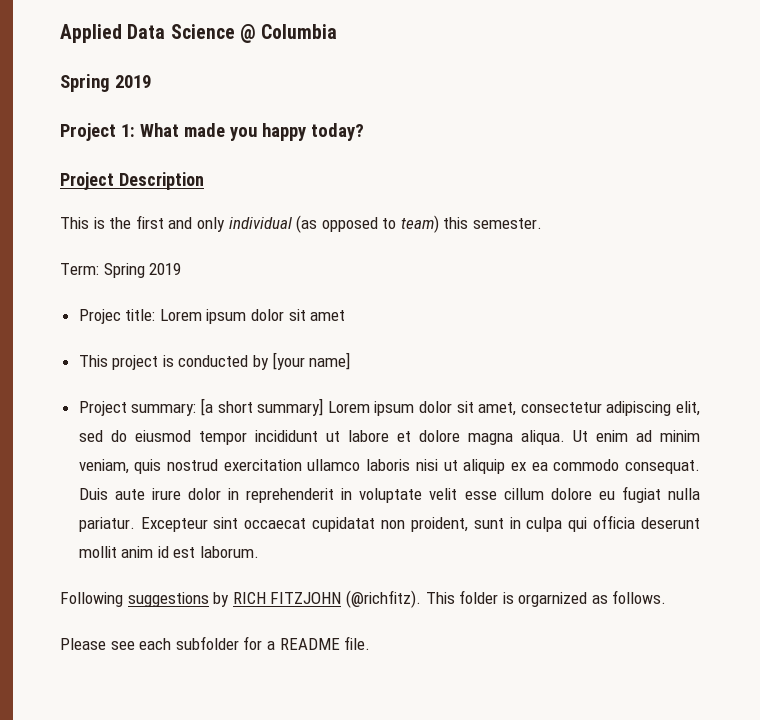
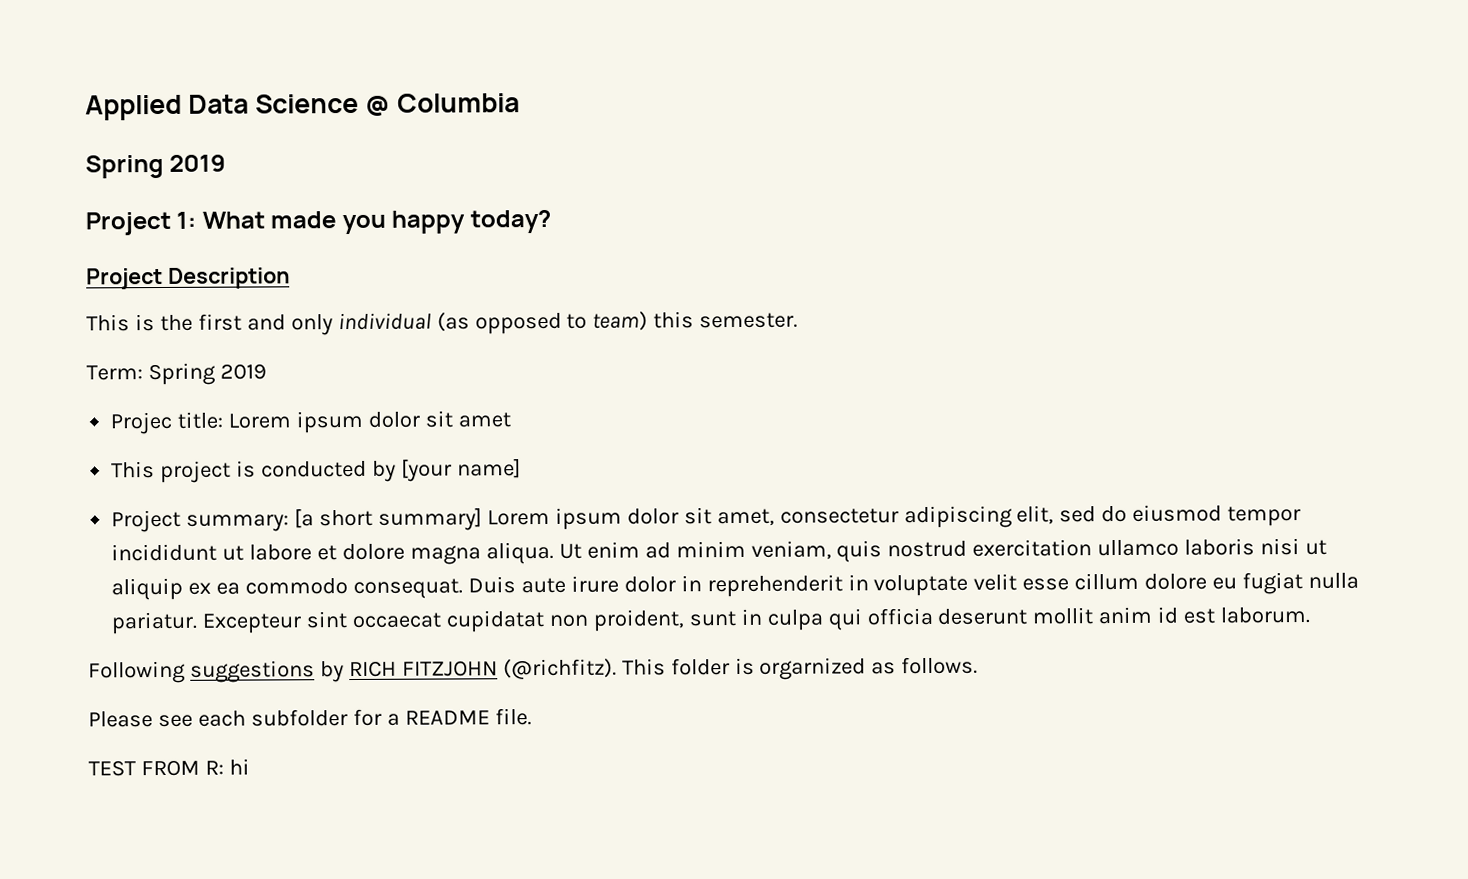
+ TEST FROM R: hi

